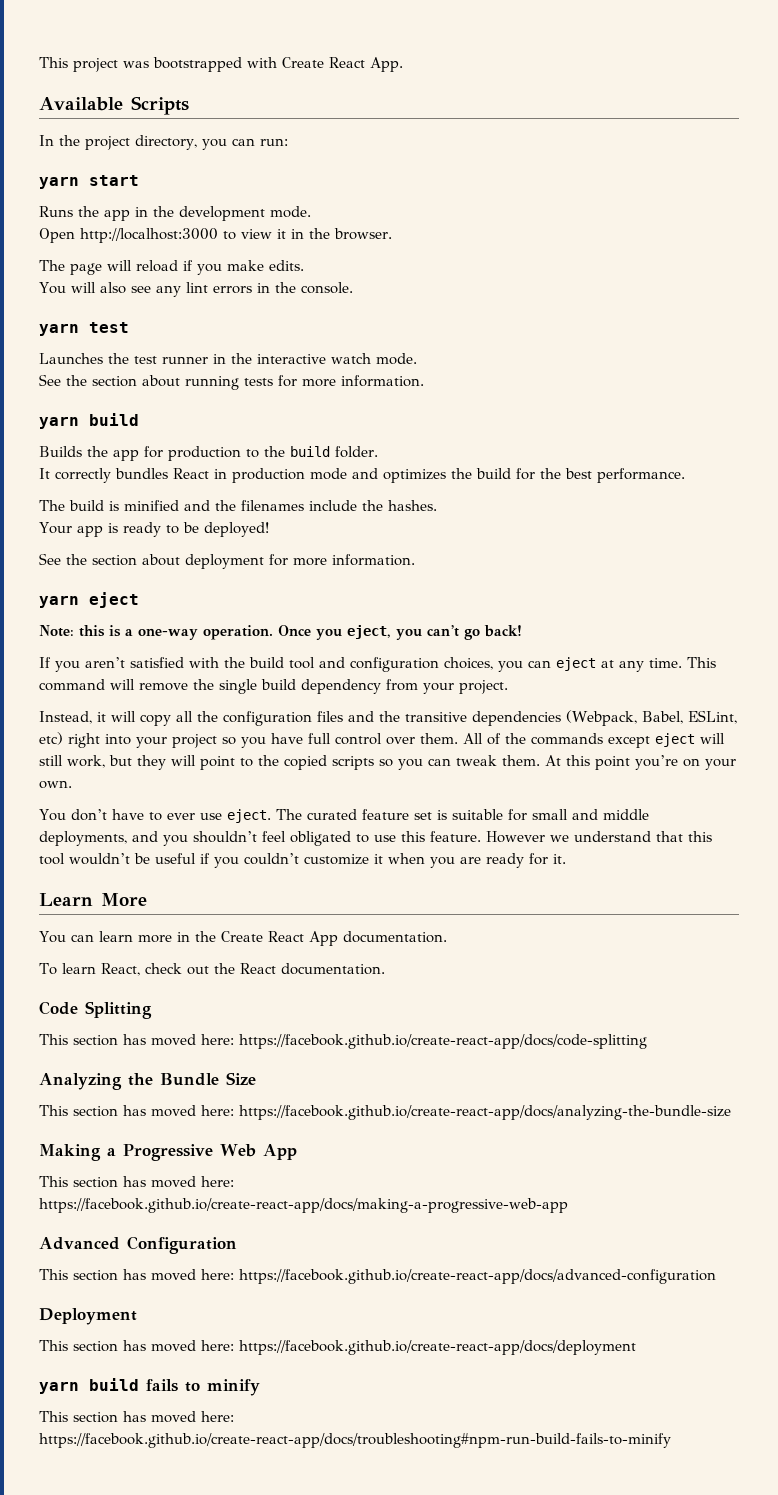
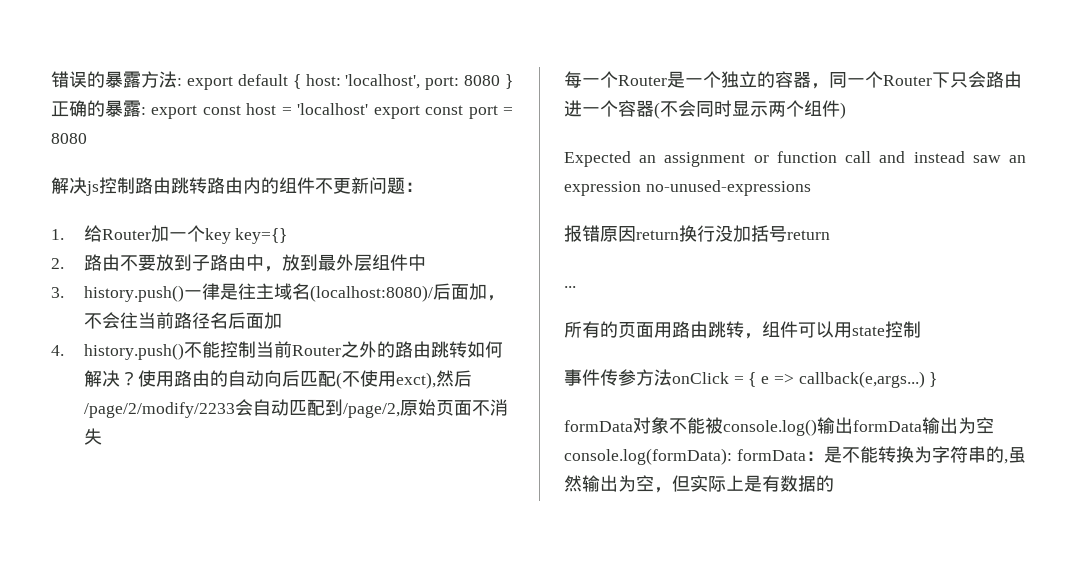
- This project was bootstrapped with Create React App.
- Available Scripts
- In the project directory, you can run:
- yarn start
- Runs the app in the development mode.
- Open http://localhost:3000 to view it in the browser.
- The page will reload if you make edits.
- You will also see any lint errors in the console.
- yarn test
- Launches the test runner in the interactive watch mode.
- See the section about running tests for more information.
- yarn build
- Builds the app for production to the build folder.
- It correctly bundles React in production mode and optimizes the build for the best performance.
- The build is minified and the filenames include the hashes.
- Your app is ready to be deployed!
- See the section about deployment for more information.
- yarn eject
- Note: this is a one-way operation. Once you eject, you can’t go back!
- If you aren’t satisfied with the build tool and configuration choices, you can eject at any time. This command will remove the single build dependency from your project.
- Instead, it will copy all the configuration files and the transitive dependencies (Webpack, Babel, ESLint, etc) right into your project so you have full control over them. All of the commands except eject will still work, but they will point to the copied scripts so you can tweak them. At this point you’re on your own.
- You don’t have to ever use eject. The curated feature set is suitable for small and middle deployments, and you shouldn’t feel obligated to use this feature. However we understand that this tool wouldn’t be useful if you couldn’t customize it when you are ready for it.
- Learn More
- You can learn more in the Create React App documentation.
- To learn React, check out the React documentation.
- Code Splitting
- This section has moved here: https://facebook.github.io/create-react-app/docs/code-splitting
- Analyzing the Bundle Size
- This section has moved here: https://facebook.github.io/create-react-app/docs/analyzing-the-bundle-size
- Making a Progressive Web App
- This section has moved here: https://facebook.github.io/create-react-app/docs/making-a-progressive-web-app
- Advanced Configuration
- This section has moved here: https://facebook.github.io/create-react-app/docs/advanced-configuration
- Deployment
- This section has moved here: https://facebook.github.io/create-react-app/docs/deployment
- yarn build fails to minify
- This section has moved here: https://facebook.github.io/create-react-app/docs/troubleshooting#npm-run-build-fails-to-minify
+ 错误的暴露方法: export default { host: 'localhost', port: 8080 }正确的暴露: export const host = 'localhost' export const port = 8080
+ 解决js控制路由跳转路由内的组件不更新问题：
+ 1.给Router加一个key key={}
+ 2.路由不要放到子路由中，放到最外层组件中
+ 3. history.push()一律是往主域名(localhost:8080)/后面加，不会往当前路径名后面加
+ 4. history.push()不能控制当前Router之外的路由跳转如何解决？使用路由的自动向后匹配(不使用exct),然后/page/2/modify/2233会自动匹配到/page/2,原始页面不消失
+ 每一个Router是一个独立的容器，同一个Router下只会路由进一个容器(不会同时显示两个组件)
+ Expected an assignment or function call and instead saw an expression no-unused-expressions
+ 报错原因return换行没加括号return
+ ...
+ 所有的页面用路由跳转，组件可以用state控制
+ 事件传参方法onClick = { e => callback(e,args...) }
+ formData对象不能被console.log()输出formData输出为空console.log(formData): formData：是不能转换为字符串的,虽然输出为空，但实际上是有数据的

